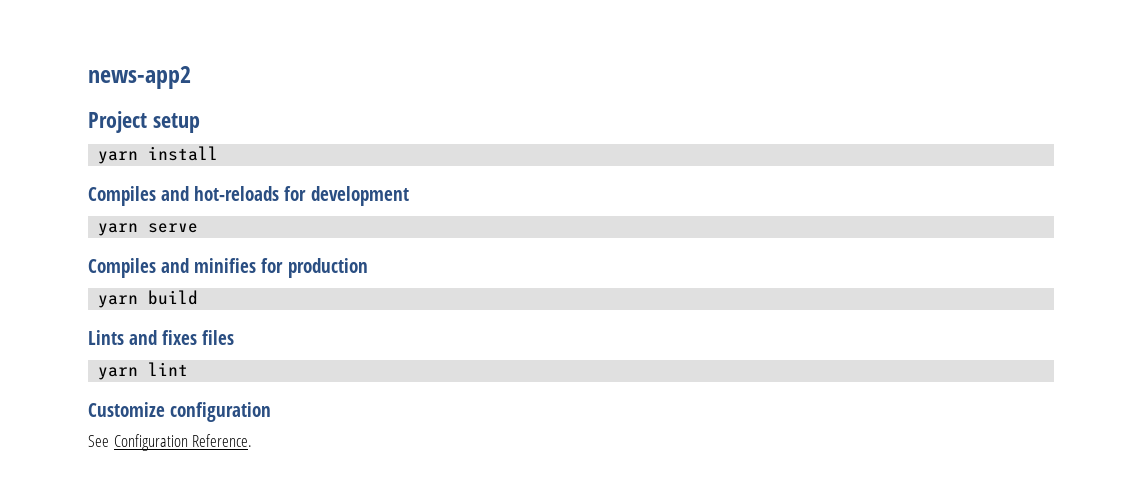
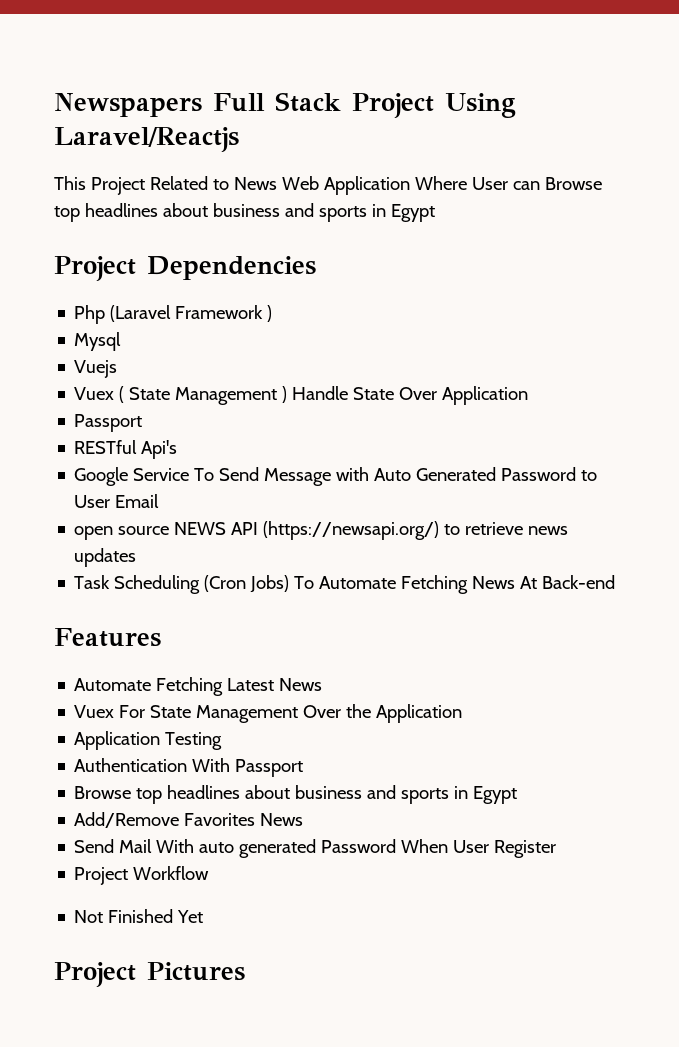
- news-app2
- Project setup
- yarn install
- Compiles and hot-reloads for development
- yarn serve
- Compiles and minifies for production
- yarn build
- Lints and fixes files
- yarn lint
- Customize configuration
- See Configuration Reference.
+ Newspapers Full Stack Project Using Laravel/Reactjs
+ This Project Related to News Web Application Where User can Browse top headlines about business and sports in Egypt
+ Project Dependencies
+ Php (Laravel Framework )
+ Mysql
+ Vuejs
+ Vuex ( State Management ) Handle State Over Application
+ Passport
+ RESTful Api's
+ Google Service To Send Message with Auto Generated Password to User Email
+ open source NEWS API (https://newsapi.org/) to retrieve news updates
+ Task Scheduling (Cron Jobs) To Automate Fetching News At Back-end
+ Features
+ Automate Fetching Latest News
+ Vuex For State Management Over the Application
+ Application Testing
+ Authentication With Passport
+ Browse top headlines about business and sports in Egypt
+ Add/Remove Favorites News
+ Send Mail With auto generated Password When User Register
+ Project Workflow
+ Not Finished Yet
+ Project Pictures

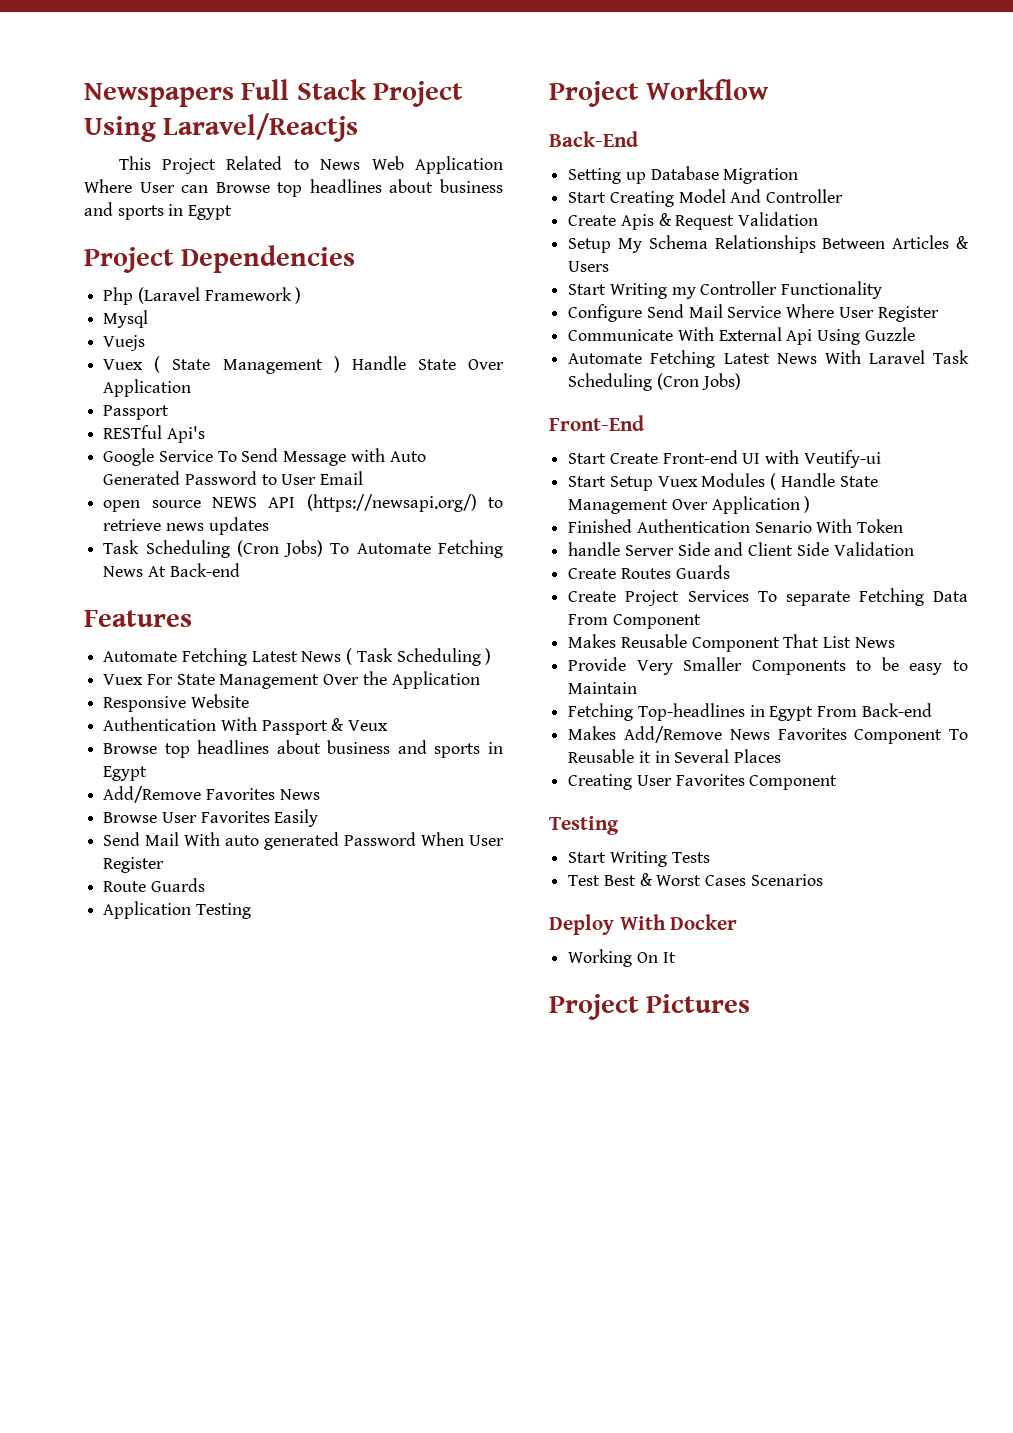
- Automate Fetching Latest News
+ Automate Fetching Latest News ( Task Scheduling )
- Application Testing
+ Responsive Website
- Authentication With Passport
+ Authentication With Passport & Veux
+ Browse User Favorites Easily
+ Route Guards
+ Application Testing
  Project Workflow
- Not Finished Yet
+ Back-End
+ Setting up Database Migration
+ Start Creating Model And Controller
+ Create Apis & Request Validation
+ Setup My Schema Relationships Between Articles & Users
+ Start Writing my Controller Functionality
+ Configure Send Mail Service Where User Register
+ Communicate With External Api Using Guzzle
+ Automate Fetching Latest News With Laravel Task Scheduling (Cron Jobs)
+ Front-End
+ Start Create Front-end UI with Veutify-ui
+ Start Setup Vuex Modules ( Handle State Management Over Application )
+ Finished Authentication Senario With Token
+ handle Server Side and Client Side Validation
+ Create Routes Guards
+ Create Project Services To separate Fetching Data From Component
+ Makes Reusable Component That List News
+ Provide Very Smaller Components to be easy to Maintain
+ Fetching Top-headlines in Egypt From Back-end
+ Makes Add/Remove News Favorites Component To Reusable it in Several Places
+ Creating User Favorites Component
+ Testing
+ Start Writing Tests
+ Test Best & Worst Cases Scenarios
+ Deploy With Docker
+ Working On It

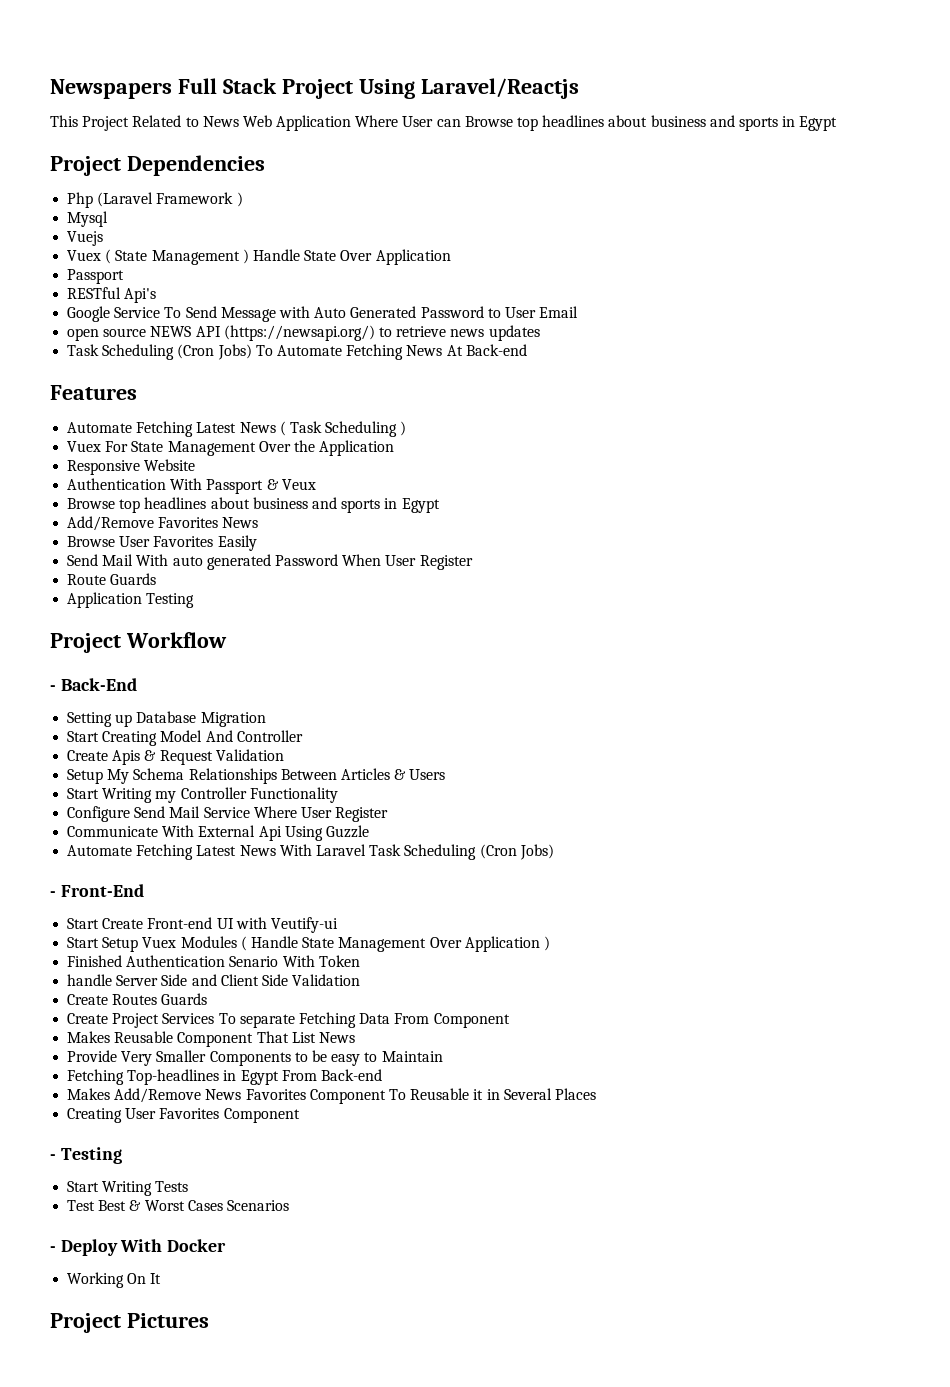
- Back-End
+ - Back-End
- Front-End
+ - Front-End
  Creating User Favorites Component
- Testing
+ - Testing
- Deploy With Docker
+ - Deploy With Docker

